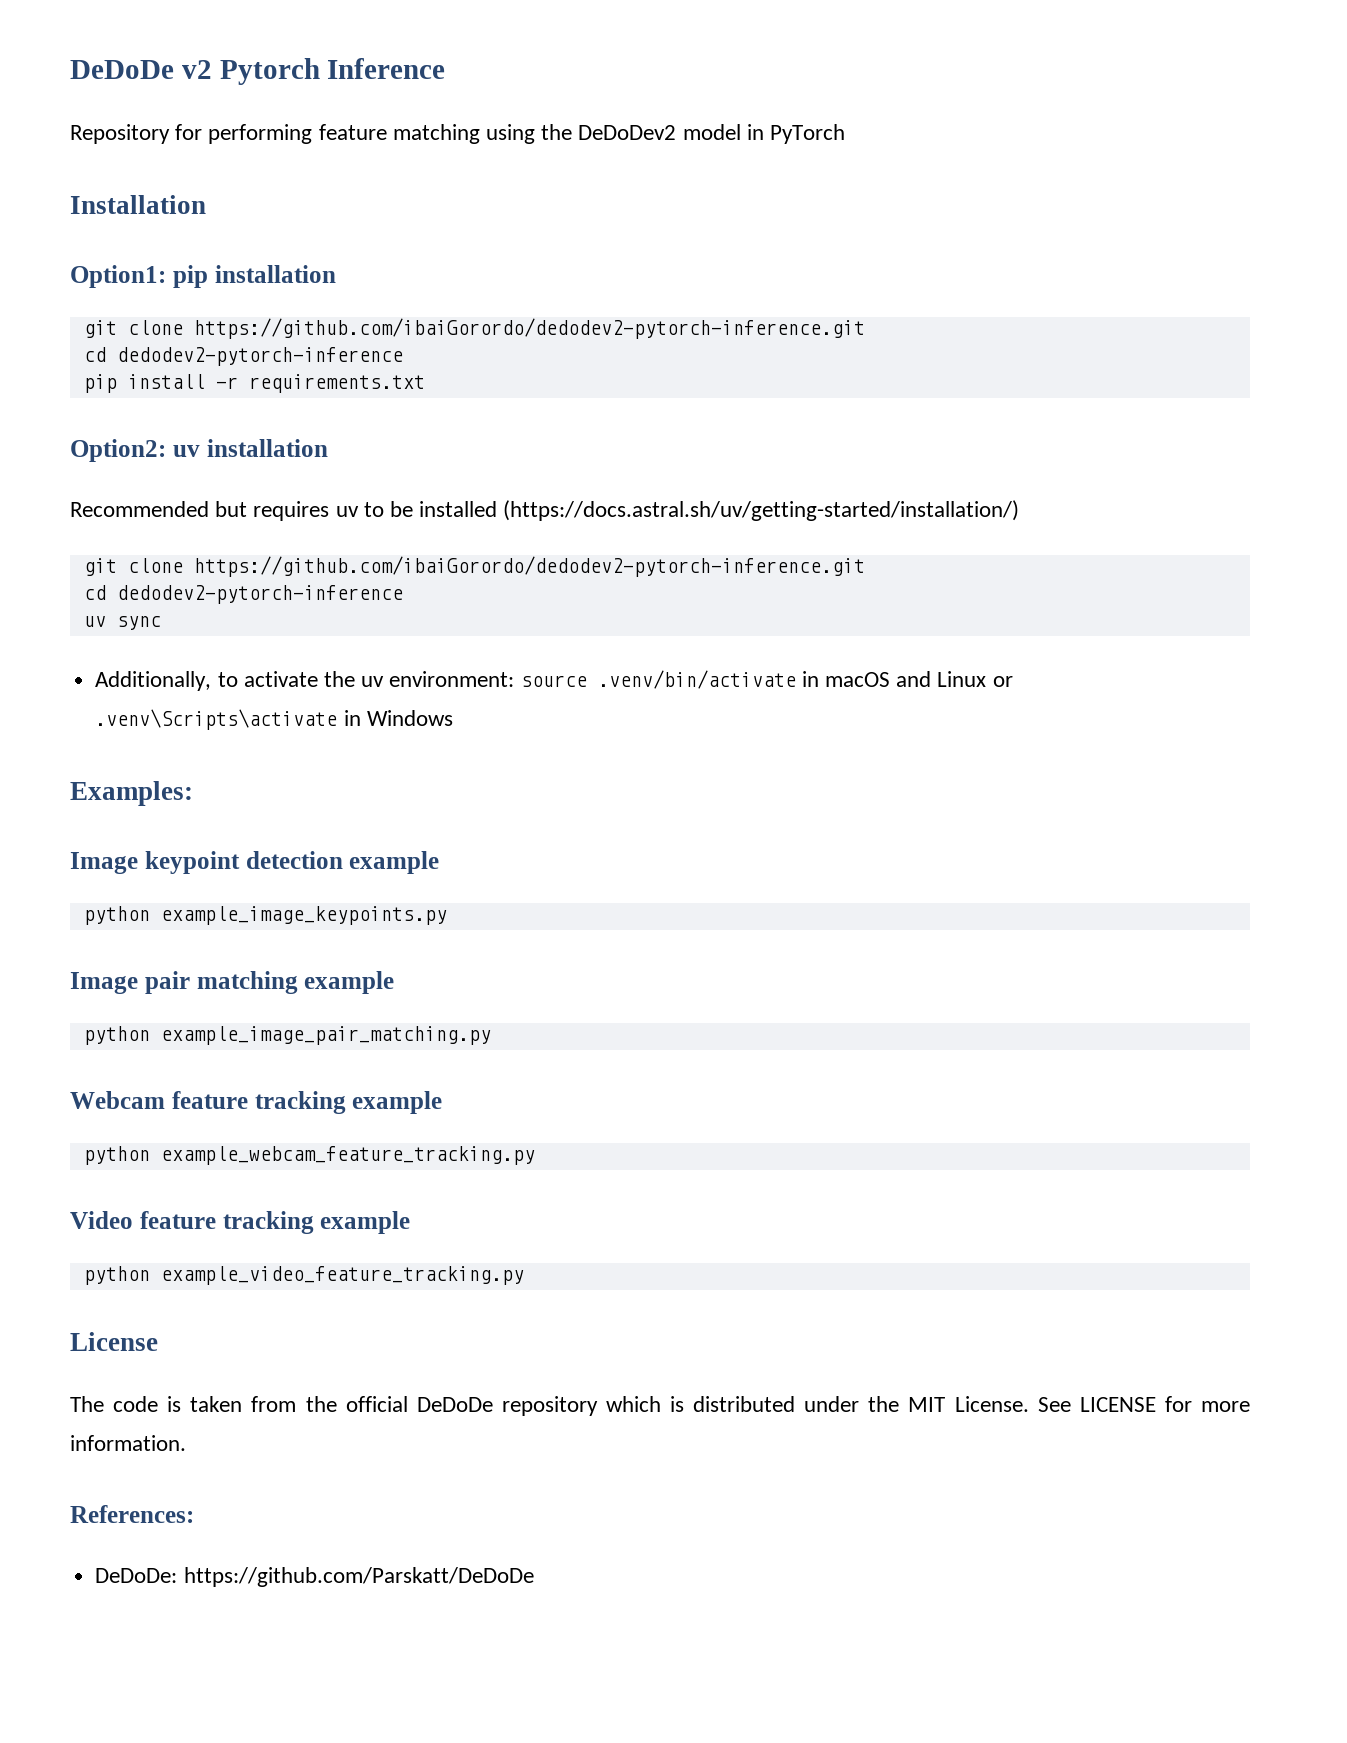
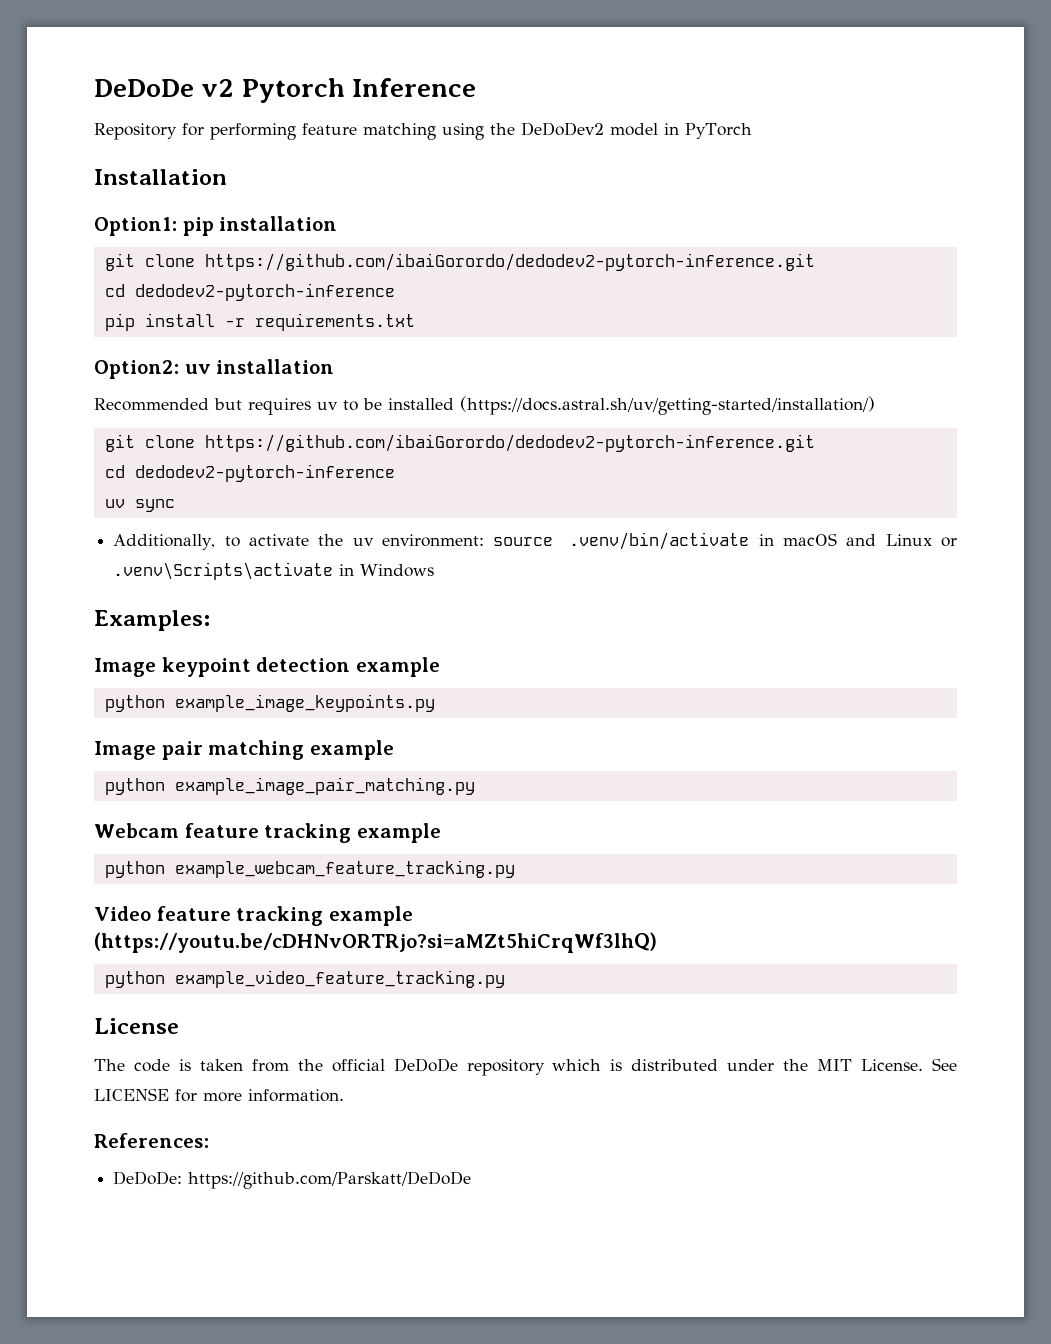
- Video feature tracking example
+ Video feature tracking example (https://youtu.be/cDHNvORTRjo?si=aMZt5hiCrqWf3lhQ)

